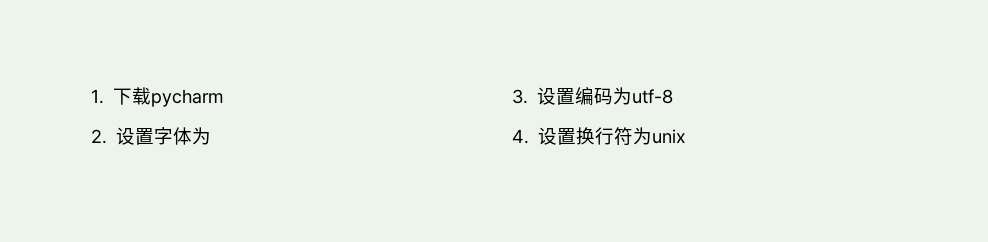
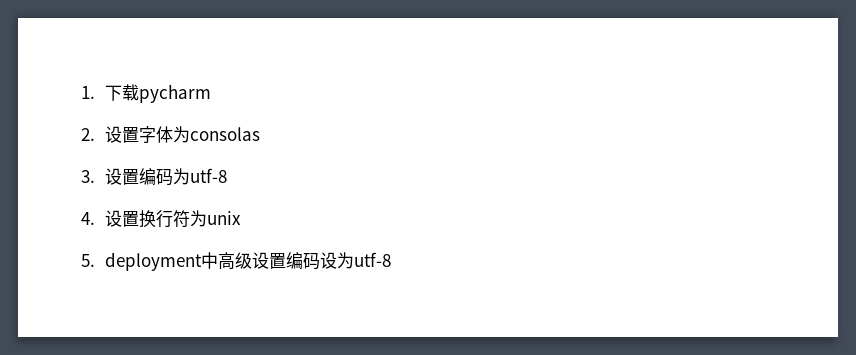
- 2.设置字体为
+ 2.设置字体为consolas
+ 5. deployment中高级设置编码设为utf-8

